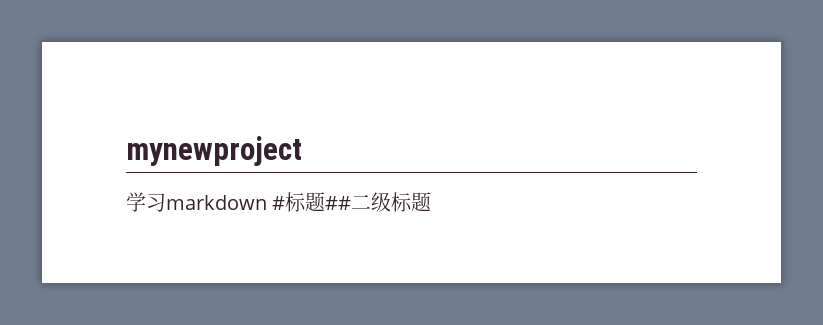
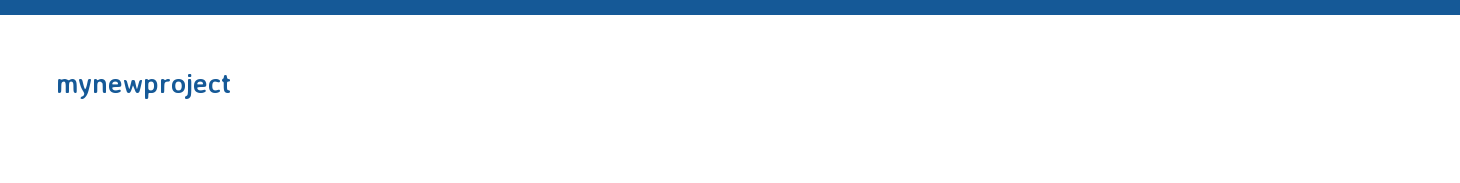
- 学习markdown #标题##二级标题

